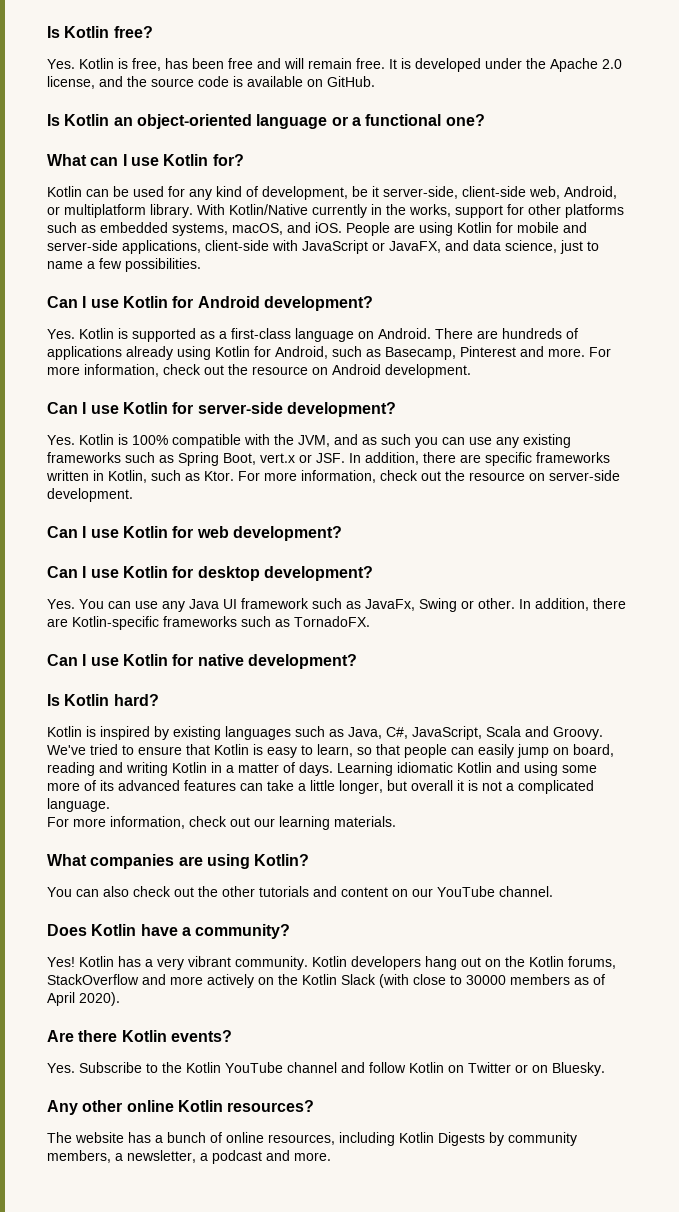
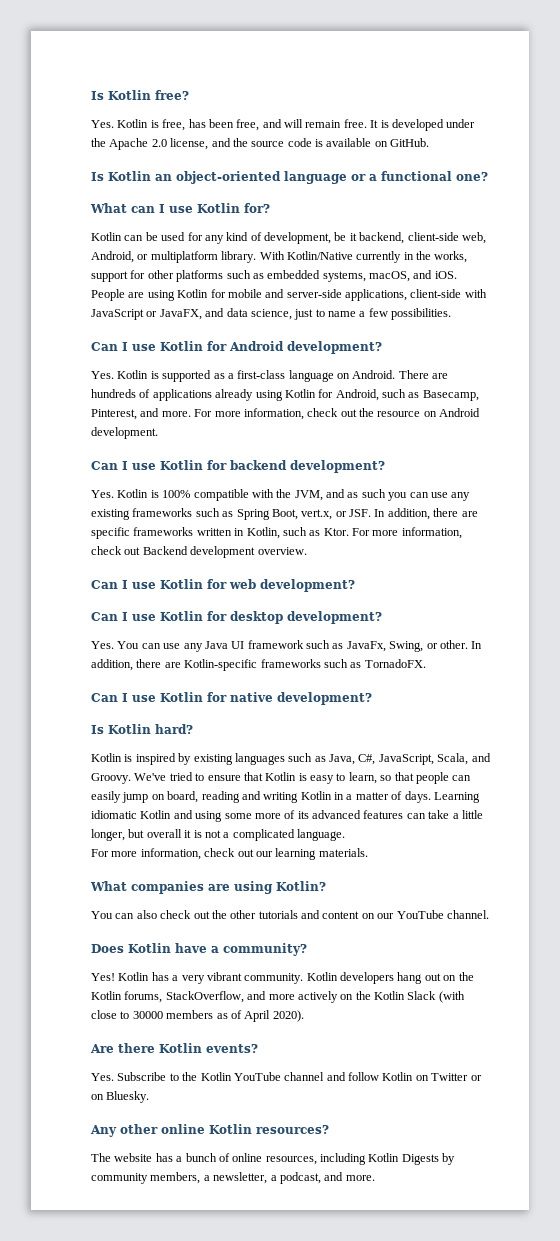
- Yes. Kotlin is free, has been free and will remain free.
+ Yes. Kotlin is free, has been free, and will remain free.
- Kotlin can be used for any kind of development, be it server-side, client-side web, Android, or multiplatform library.
+ Kotlin can be used for any kind of development, be it backend, client-side web, Android, or multiplatform library.
- There are hundreds of applications already using Kotlin for Android, such as Basecamp, Pinterest and more.
+ There are hundreds of applications already using Kotlin for Android, such as Basecamp, Pinterest, and more.
- Can I use Kotlin for server-side development?
+ Can I use Kotlin for backend development?
- Yes. Kotlin is 100% compatible with the JVM, and as such you can use any existing frameworks such as Spring Boot, vert.x or JSF. In addition, there are specific frameworks written in Kotlin, such as Ktor.
+ Yes. Kotlin is 100% compatible with the JVM, and as such you can use any existing frameworks such as Spring Boot, vert.x, or JSF. In addition, there are specific frameworks written in Kotlin, such as Ktor.
- For more information, check out the resource on server-side development.
+ For more information, check out Backend development overview.
- Yes. You can use any Java UI framework such as JavaFx, Swing or other.
+ Yes. You can use any Java UI framework such as JavaFx, Swing, or other.
- Kotlin is inspired by existing languages such as Java, C#, JavaScript, Scala and Groovy.
+ Kotlin is inspired by existing languages such as Java, C#, JavaScript, Scala, and Groovy.
- Kotlin developers hang out on the Kotlin forums, StackOverflow and more actively on the Kotlin Slack (with close to 30000 members as of April 2020).
+ Kotlin developers hang out on the Kotlin forums, StackOverflow, and more actively on the Kotlin Slack (with close to 30000 members as of April 2020).
- The website has a bunch of online resources, including Kotlin Digests by community members, a newsletter, a podcast and more.
+ The website has a bunch of online resources, including Kotlin Digests by community members, a newsletter, a podcast, and more.

